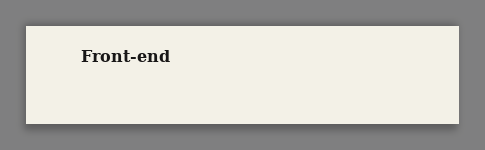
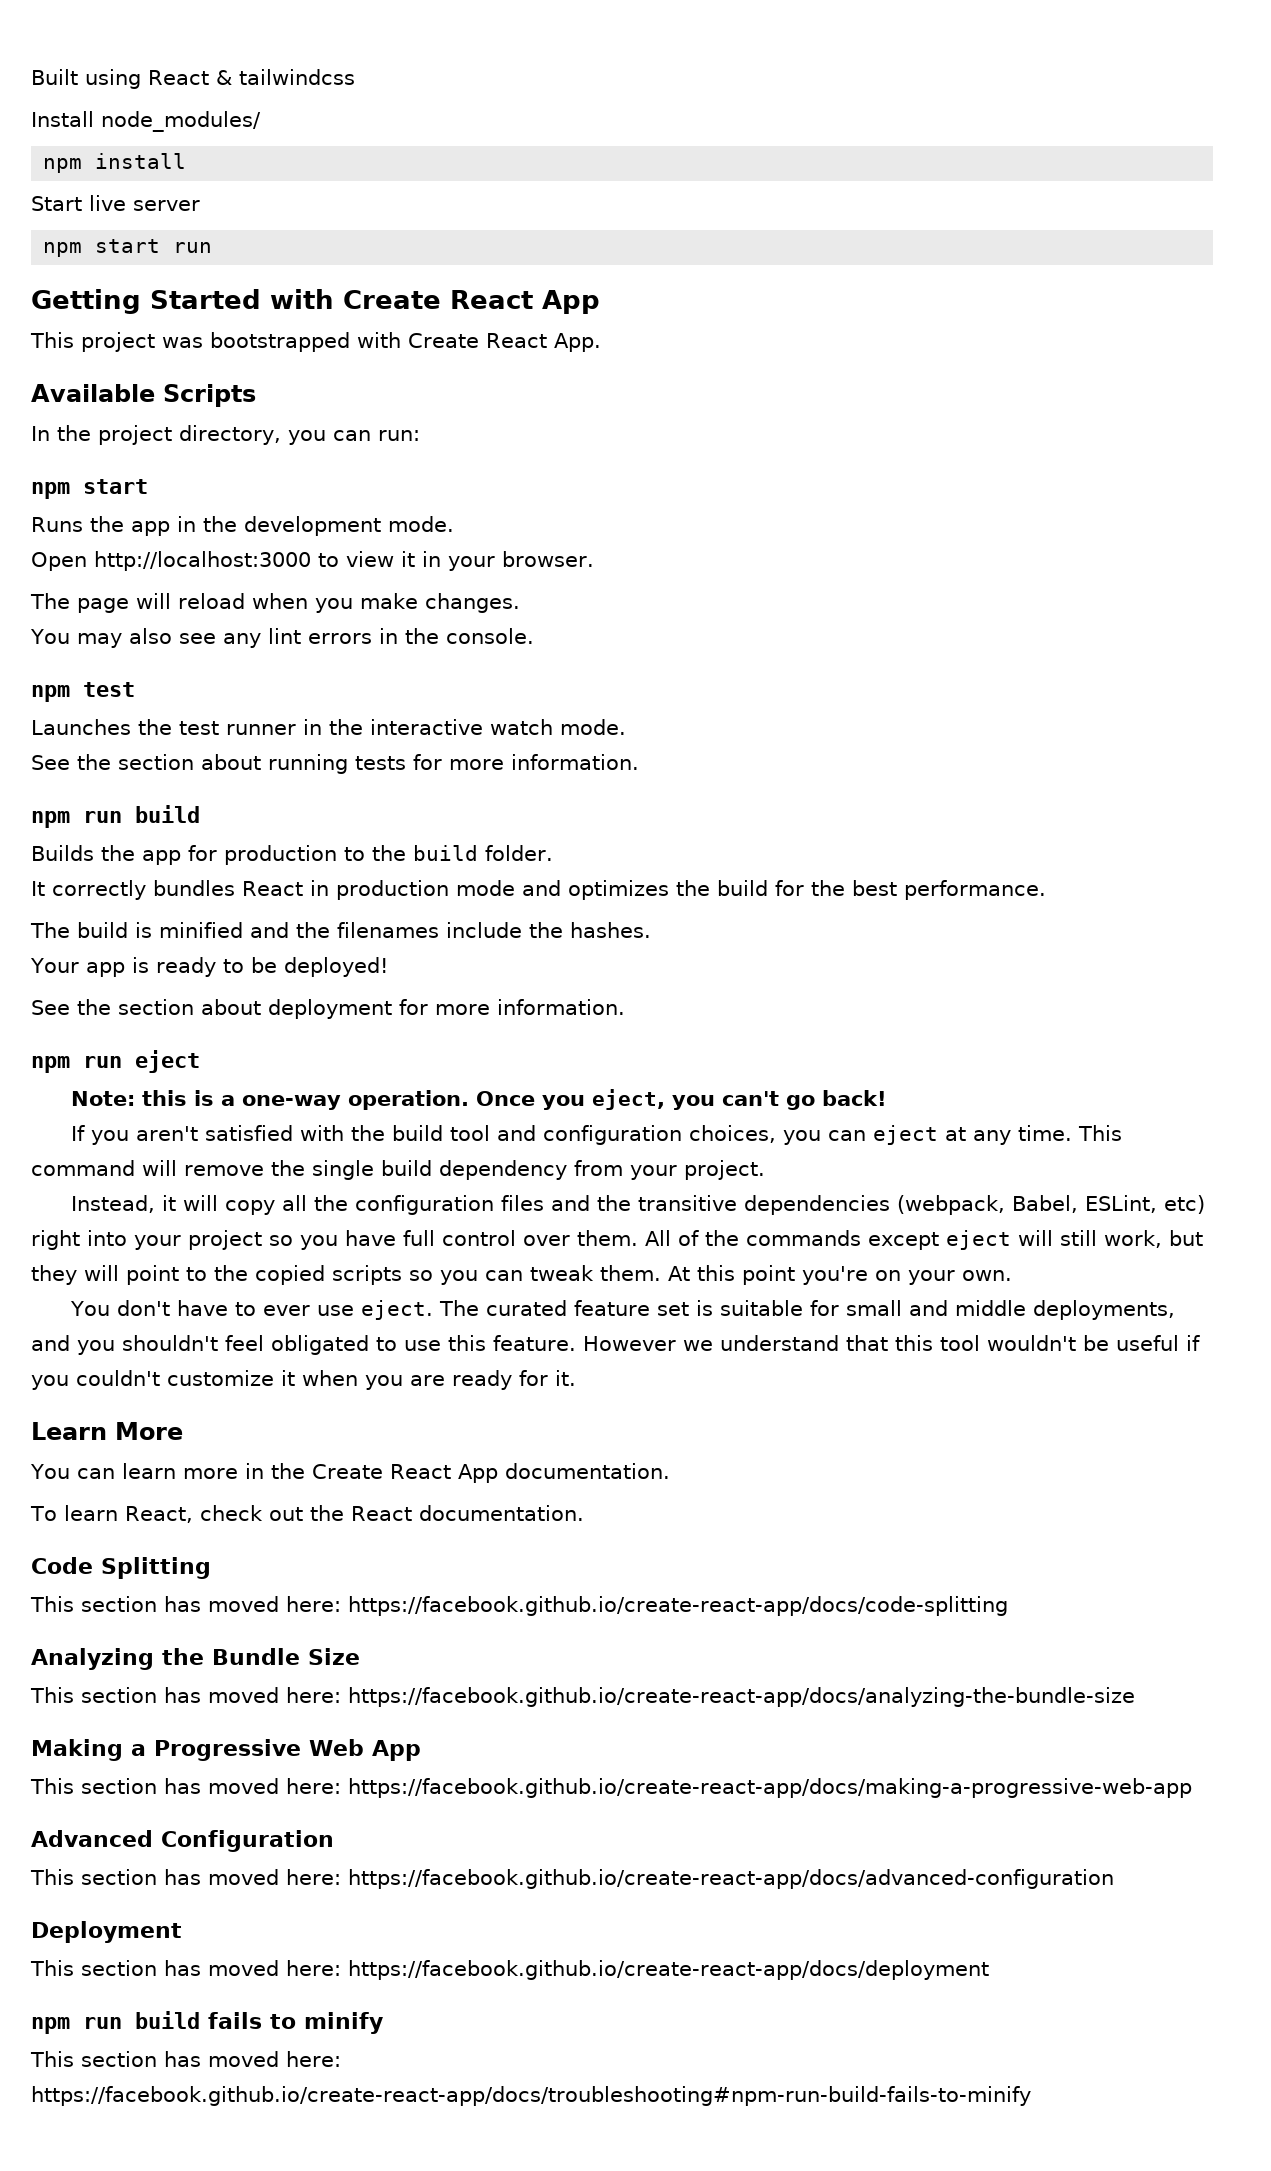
- Front-end
+ Built using React & tailwindcss
+ Install node_modules/
+ npm install
+ Start live server
+ npm start run
+ Getting Started with Create React App
+ This project was bootstrapped with Create React App.
+ Available Scripts
+ In the project directory, you can run:
+ npm start
+ Runs the app in the development mode.
+ Open http://localhost:3000 to view it in your browser.
+ The page will reload when you make changes.
+ You may also see any lint errors in the console.
+ npm test
+ Launches the test runner in the interactive watch mode.
+ See the section about running tests for more information.
+ npm run build
+ Builds the app for production to the build folder.
+ It correctly bundles React in production mode and optimizes the build for the best performance.
+ The build is minified and the filenames include the hashes.
+ Your app is ready to be deployed!
+ See the section about deployment for more information.
+ npm run eject
+ Note: this is a one-way operation. Once you eject, you can't go back!
+ If you aren't satisfied with the build tool and configuration choices, you can eject at any time. This command will remove the single build dependency from your project.
+ Instead, it will copy all the configuration files and the transitive dependencies (webpack, Babel, ESLint, etc) right into your project so you have full control over them. All of the commands except eject will still work, but they will point to the copied scripts so you can tweak them. At this point you're on your own.
+ You don't have to ever use eject. The curated feature set is suitable for small and middle deployments, and you shouldn't feel obligated to use this feature. However we understand that this tool wouldn't be useful if you couldn't customize it when you are ready for it.
+ Learn More
+ You can learn more in the Create React App documentation.
+ To learn React, check out the React documentation.
+ Code Splitting
+ This section has moved here: https://facebook.github.io/create-react-app/docs/code-splitting
+ Analyzing the Bundle Size
+ This section has moved here: https://facebook.github.io/create-react-app/docs/analyzing-the-bundle-size
+ Making a Progressive Web App
+ This section has moved here: https://facebook.github.io/create-react-app/docs/making-a-progressive-web-app
+ Advanced Configuration
+ This section has moved here: https://facebook.github.io/create-react-app/docs/advanced-configuration
+ Deployment
+ This section has moved here: https://facebook.github.io/create-react-app/docs/deployment
+ npm run build fails to minify
+ This section has moved here: https://facebook.github.io/create-react-app/docs/troubleshooting#npm-run-build-fails-to-minify

